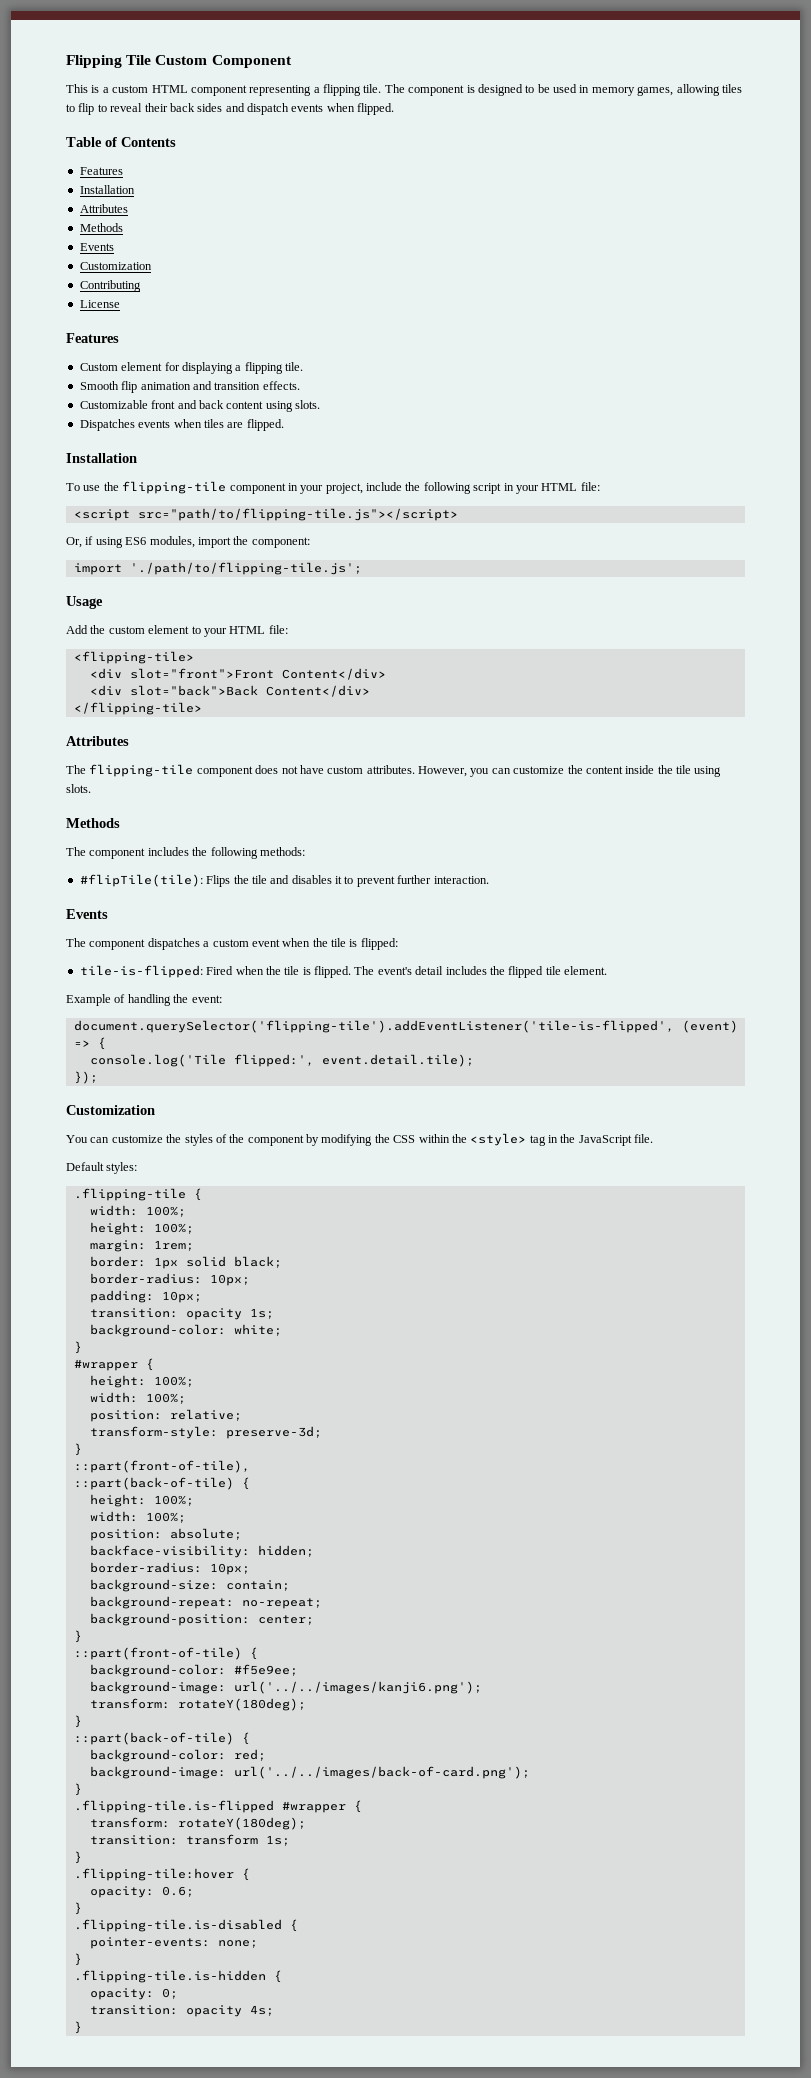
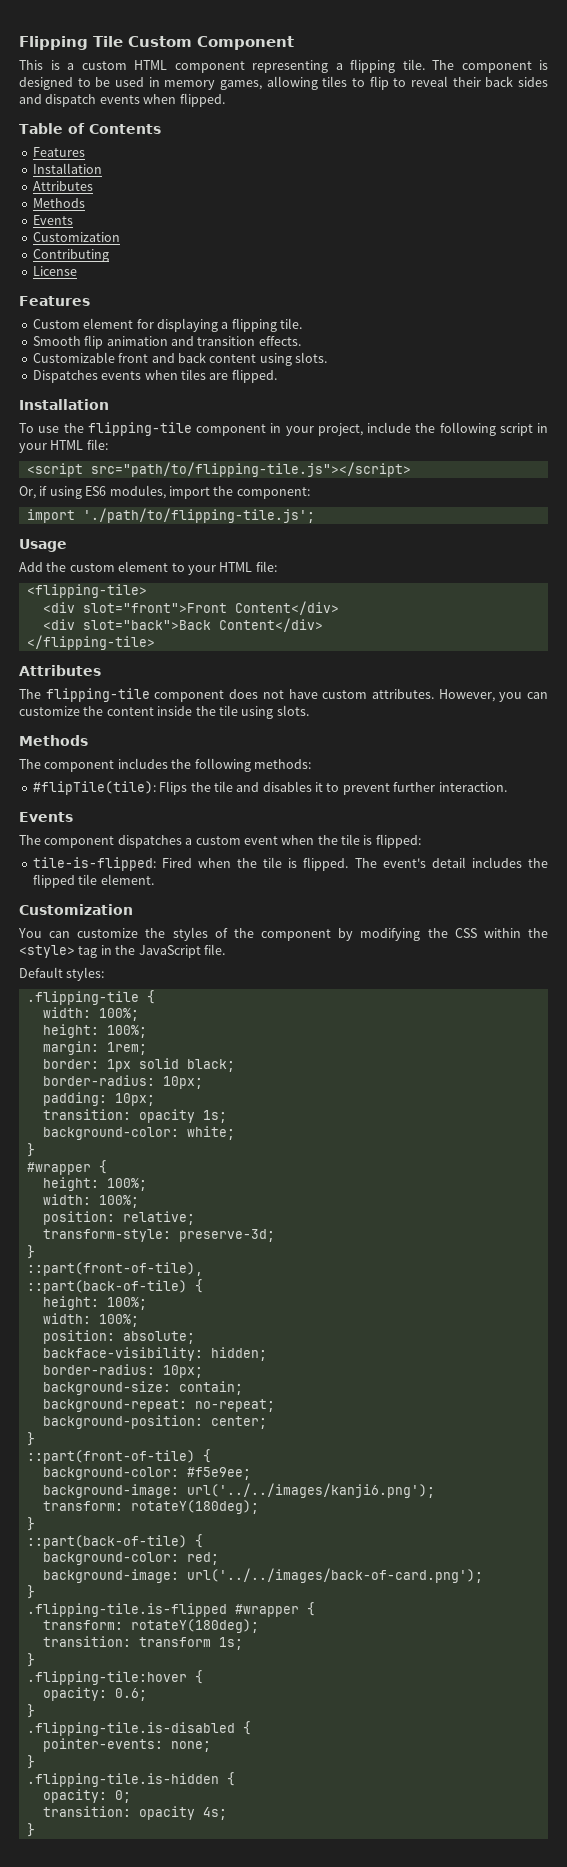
- Example of handling the event:
- document.querySelector('flipping-tile').addEventListener('tile-is-flipped', (event) => {
- console.log('Tile flipped:', event.detail.tile);
- });

